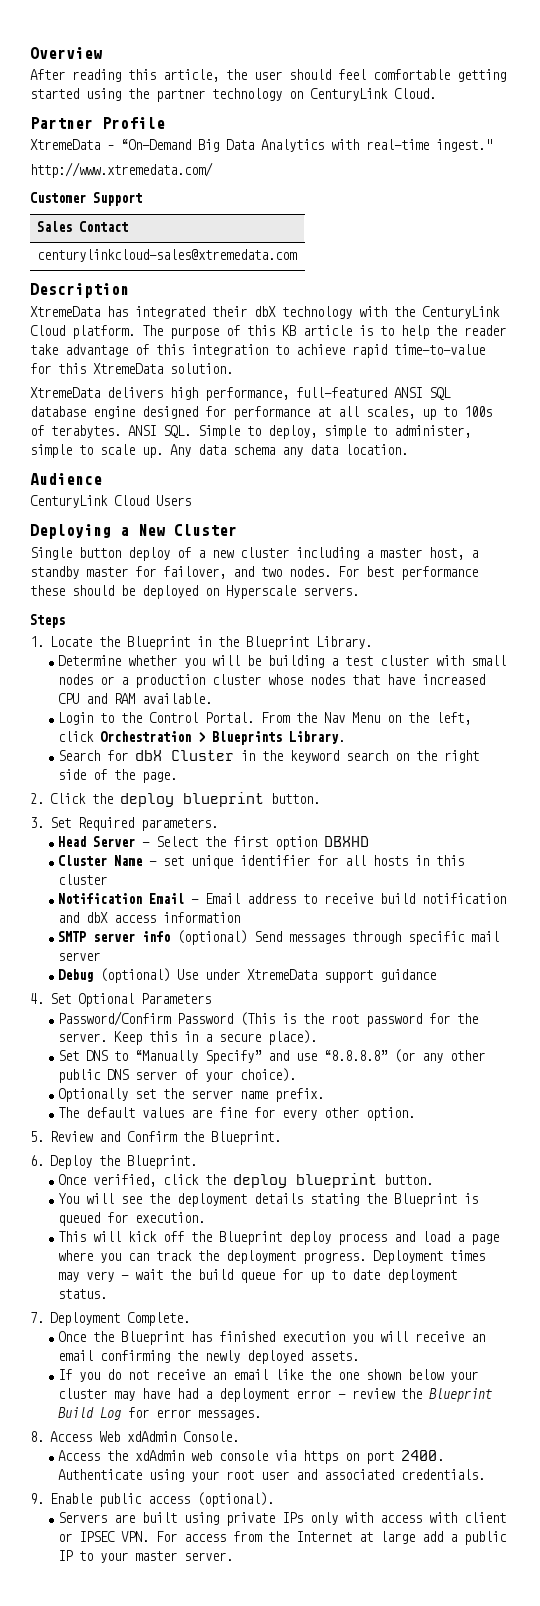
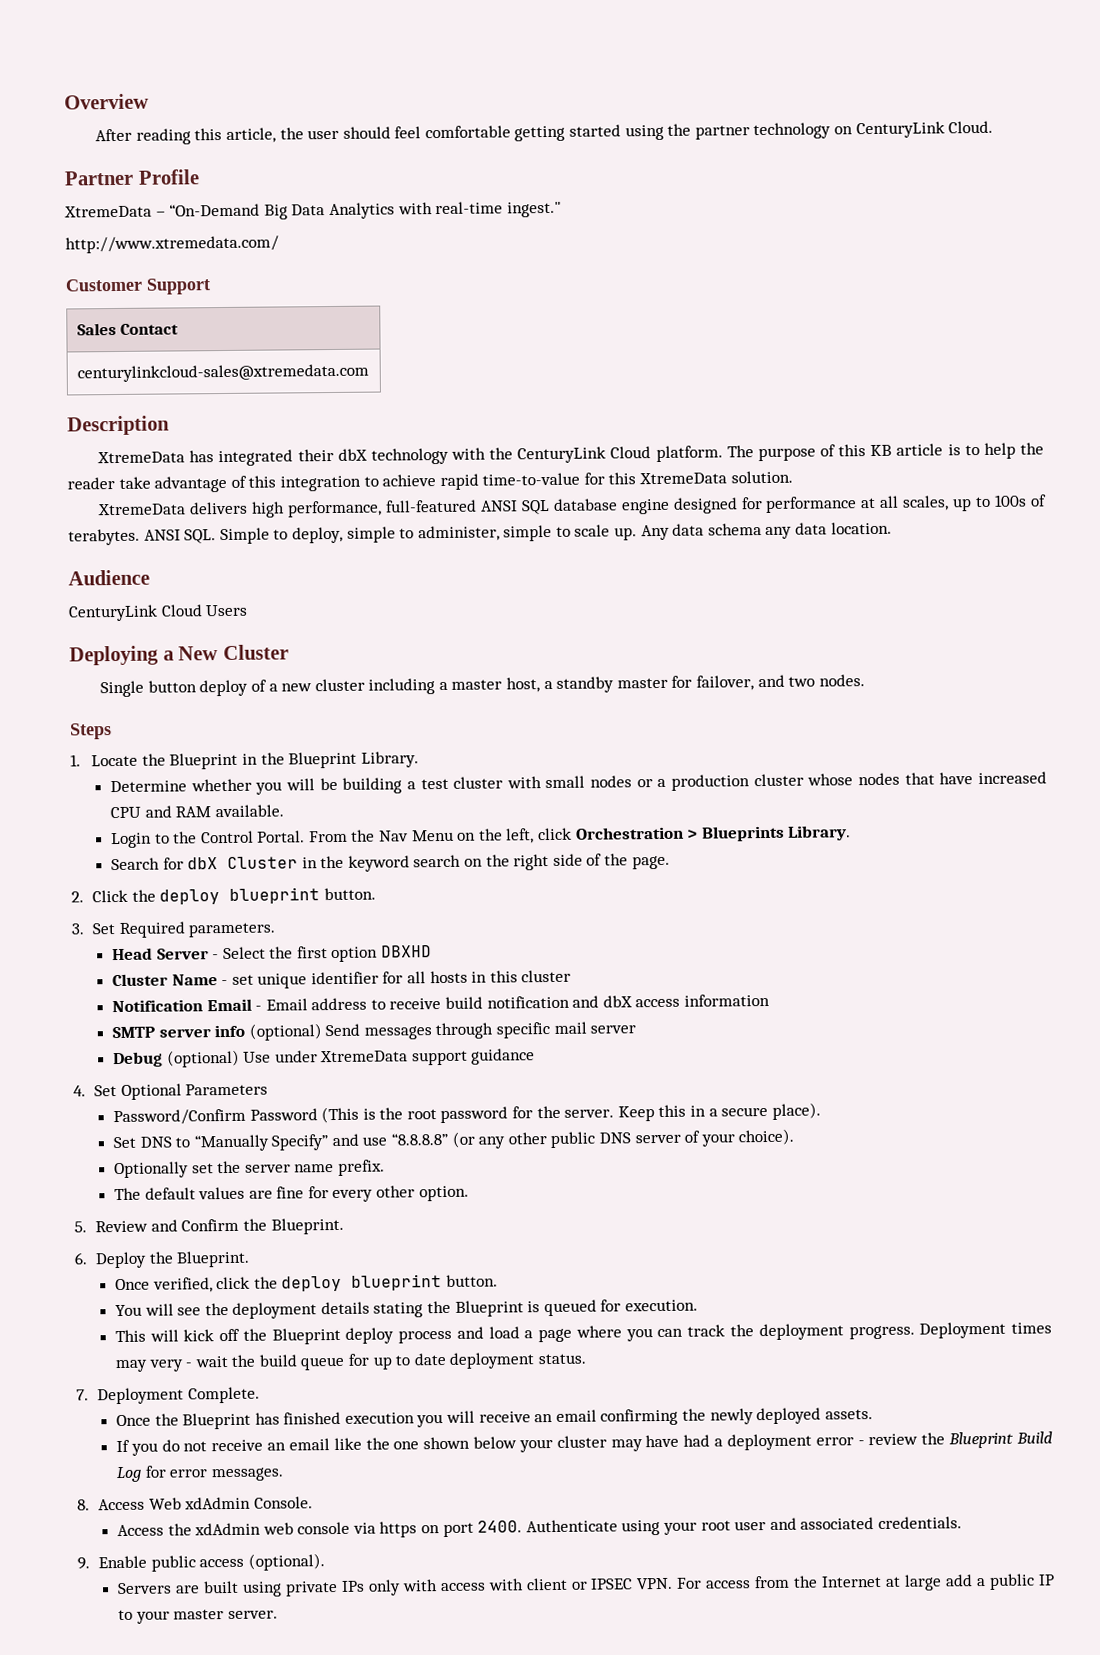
- For best performance these should be deployed on Hyperscale servers.

